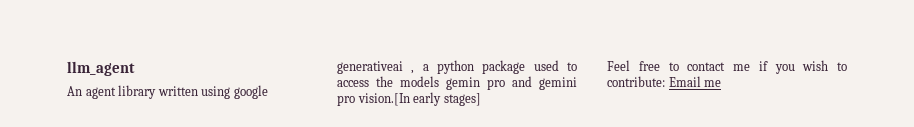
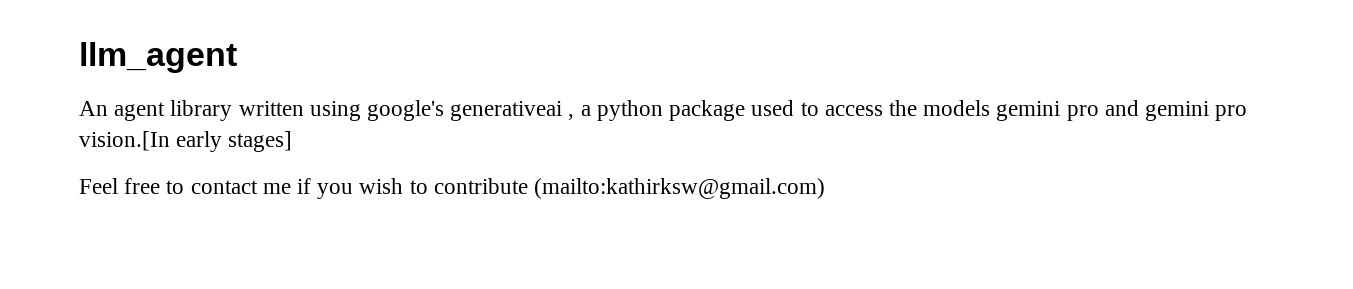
- An agent library written using google generativeai , a python package used to access the models gemin pro and gemini pro vision.[In early stages]
+ An agent library written using google's generativeai , a python package used to access the models gemini pro and gemini pro vision.[In early stages]
- Feel free to contact me if you wish to contribute: Email me
+ Feel free to contact me if you wish to contribute (mailto:kathirksw@gmail.com)

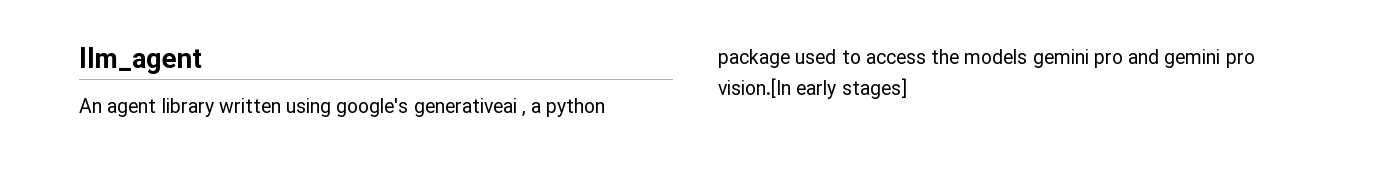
- Feel free to contact me if you wish to contribute (mailto:kathirksw@gmail.com)

